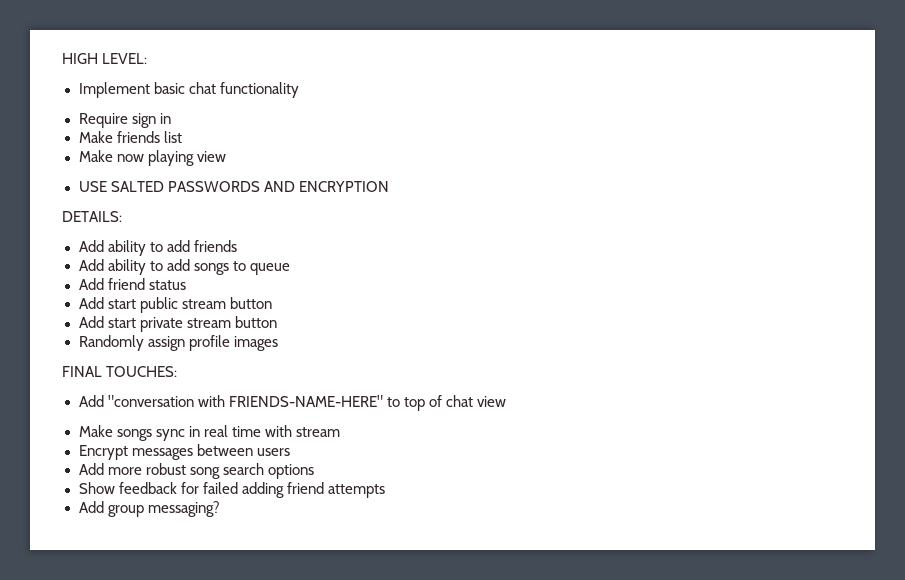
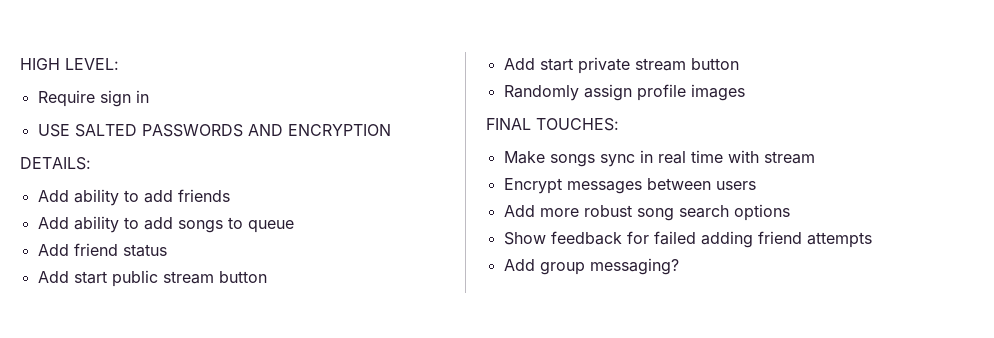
- Implement basic chat functionality
- Make friends list
- Make now playing view
- Add "conversation with FRIENDS-NAME-HERE" to top of chat view

